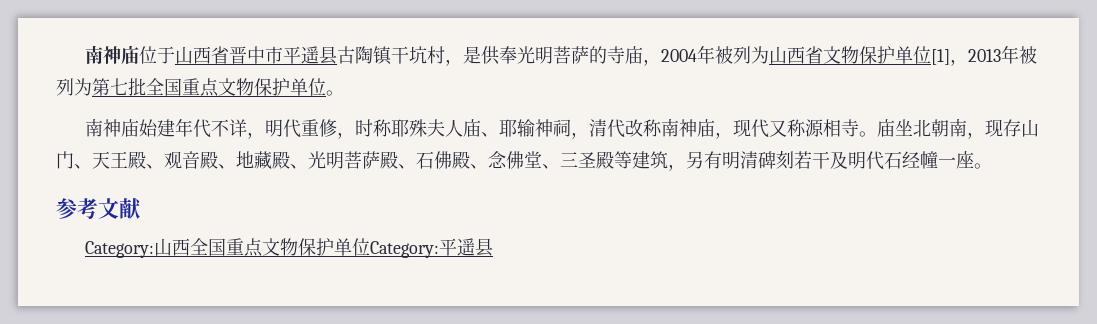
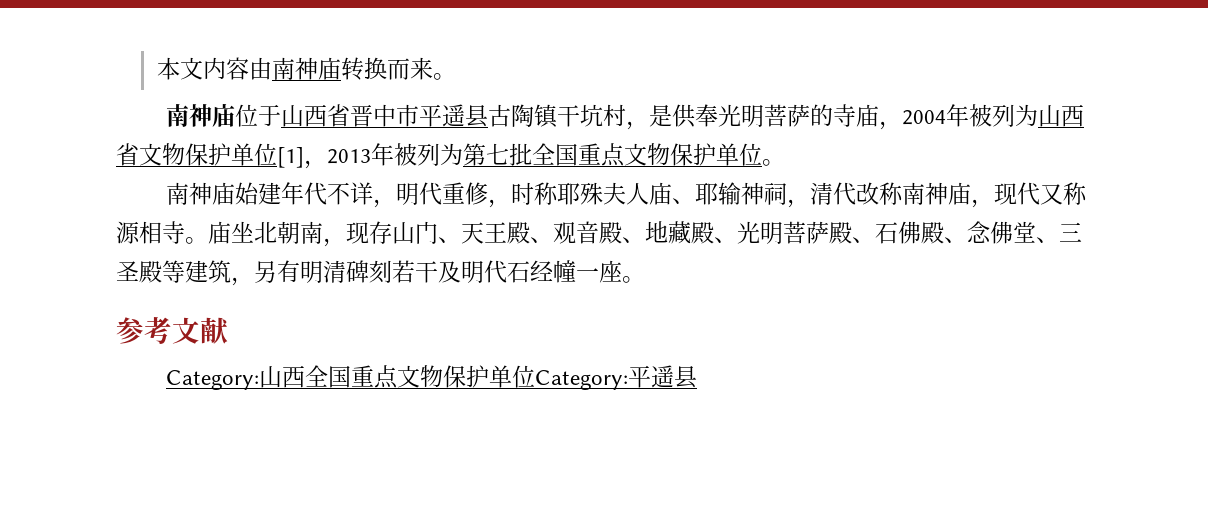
+ 本文内容由南神庙转换而来。

